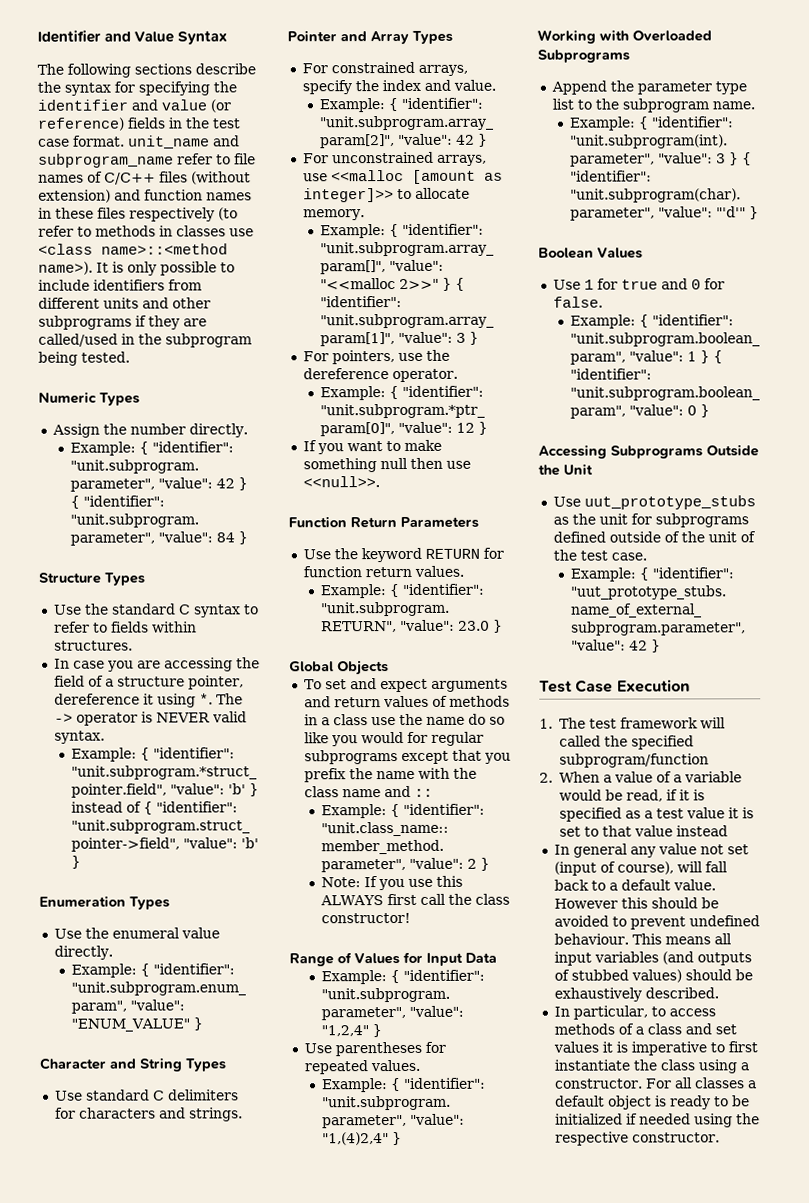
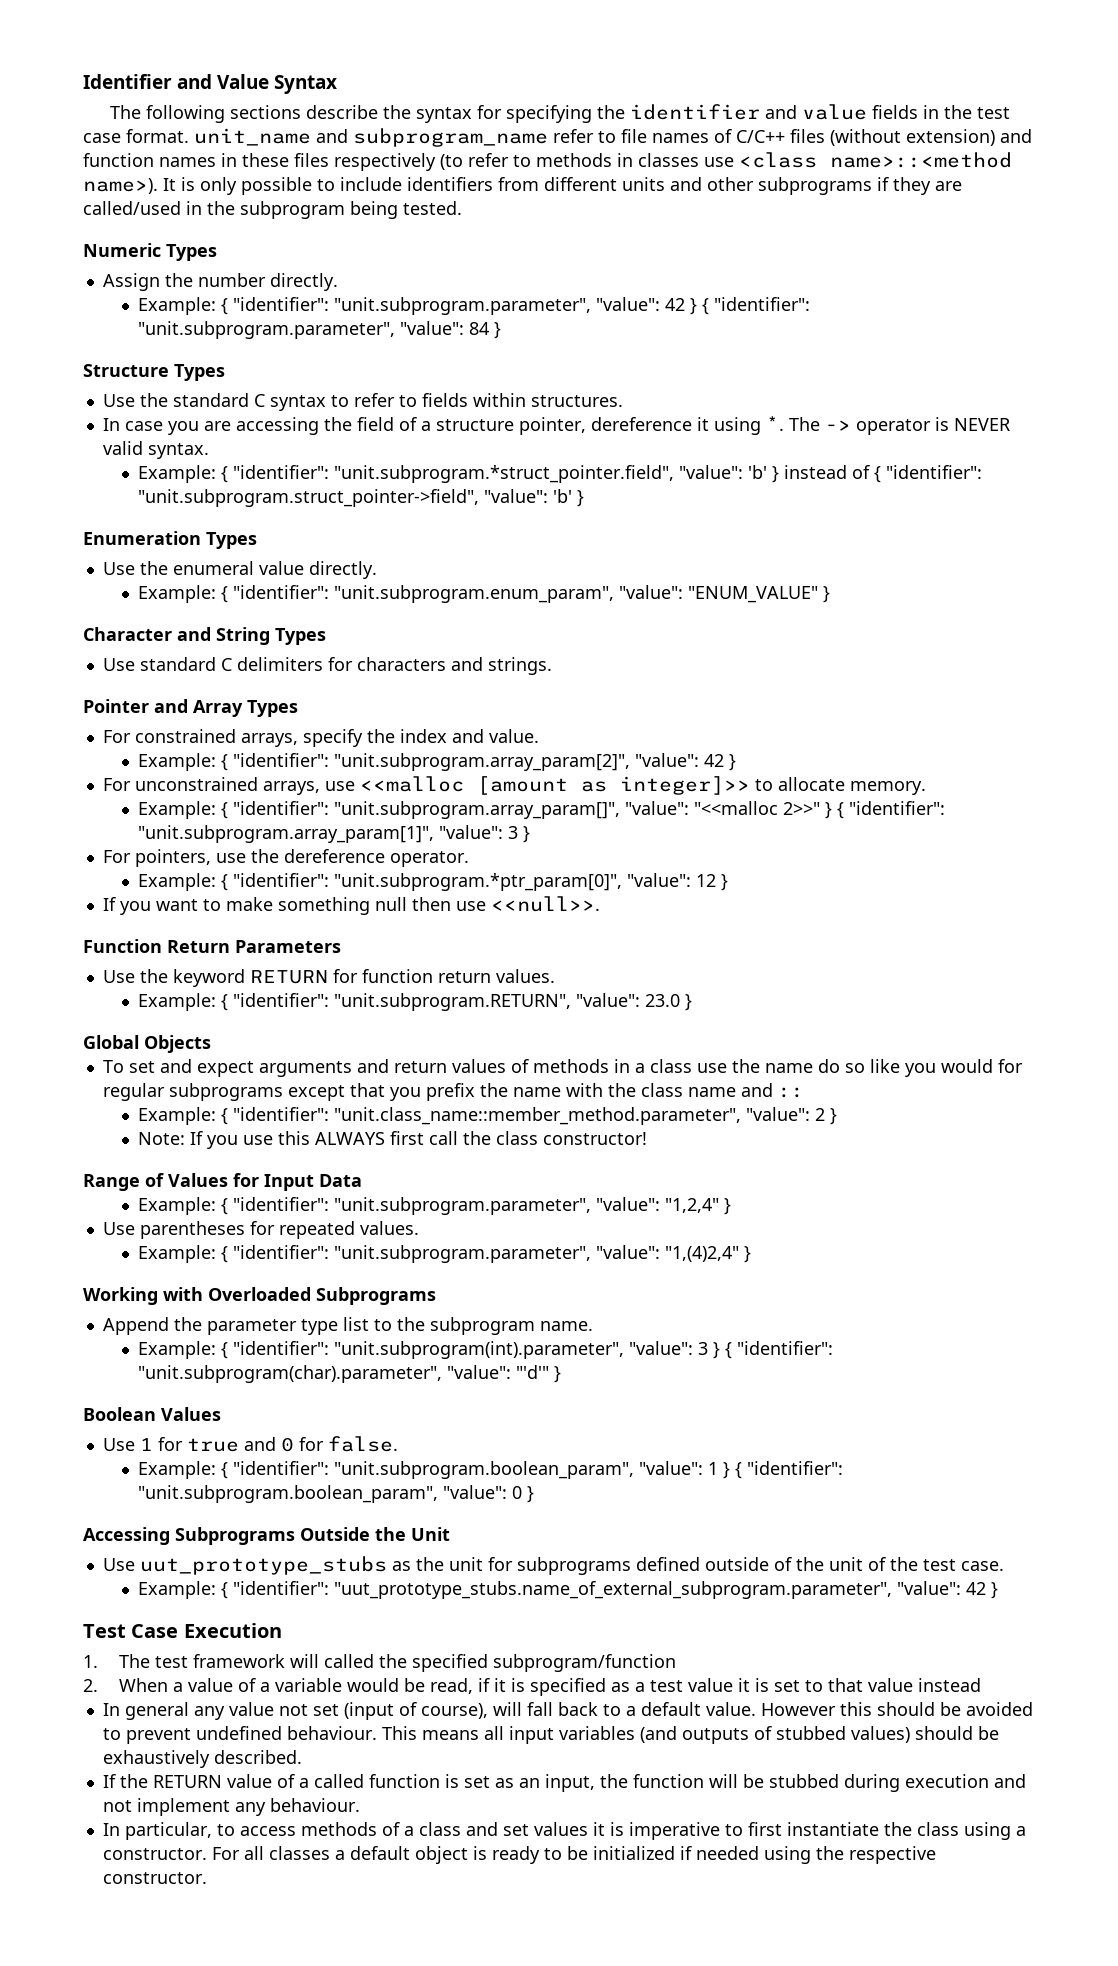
- The following sections describe the syntax for specifying the identifier and value (or reference) fields in the test case format. unit_name and subprogram_name refer to file names of C/C++ files (without extension) and function names in these files respectively (to refer to methods in classes use <class name>::<method name>).
+ The following sections describe the syntax for specifying the identifier and value fields in the test case format. unit_name and subprogram_name refer to file names of C/C++ files (without extension) and function names in these files respectively (to refer to methods in classes use <class name>::<method name>).
+ If the RETURN value of a called function is set as an input, the function will be stubbed during execution and not implement any behaviour.

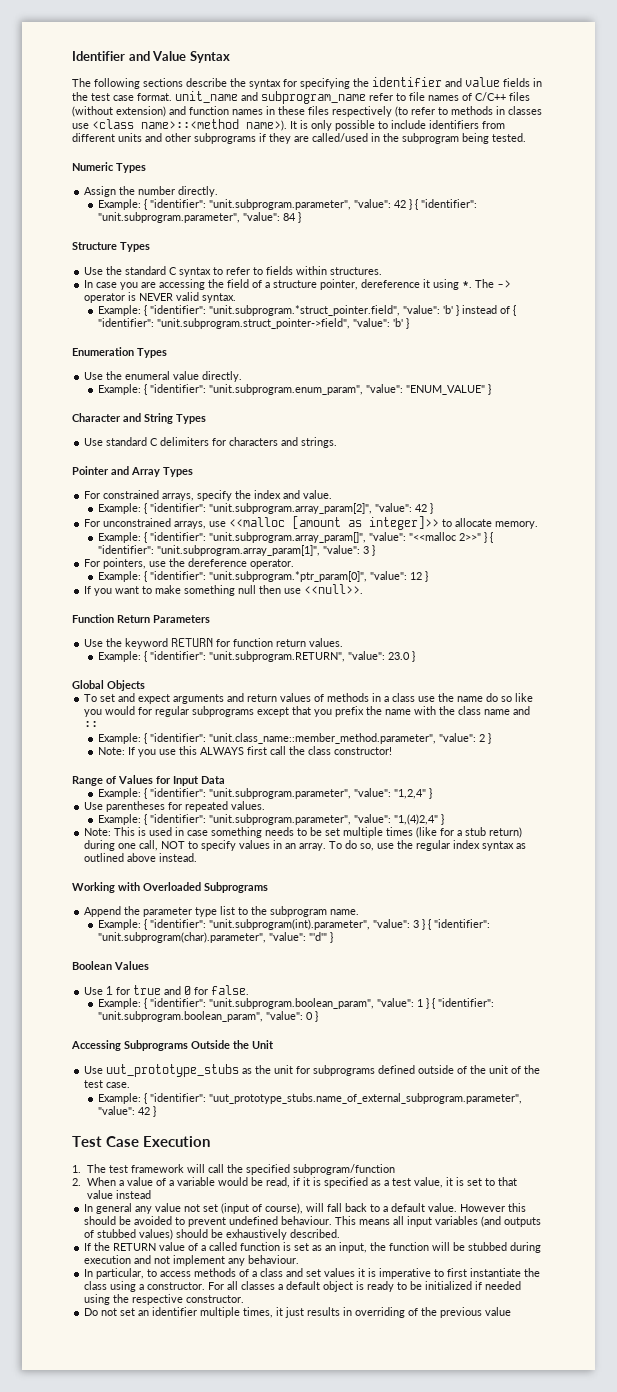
+ Note: This is used in case something needs to be set multiple times (like for a stub return) during one call, NOT to specify values in an array. To do so, use the regular index syntax as outlined above instead.
- 1. The test framework will called the specified subprogram/function
+ 1. The test framework will call the specified subprogram/function
- 2. When a value of a variable would be read, if it is specified as a test value it is set to that value instead
+ 2. When a value of a variable would be read, if it is specified as a test value, it is set to that value instead
+ Do not set an identifier multiple times, it just results in overriding of the previous value

